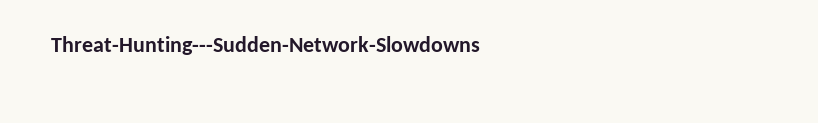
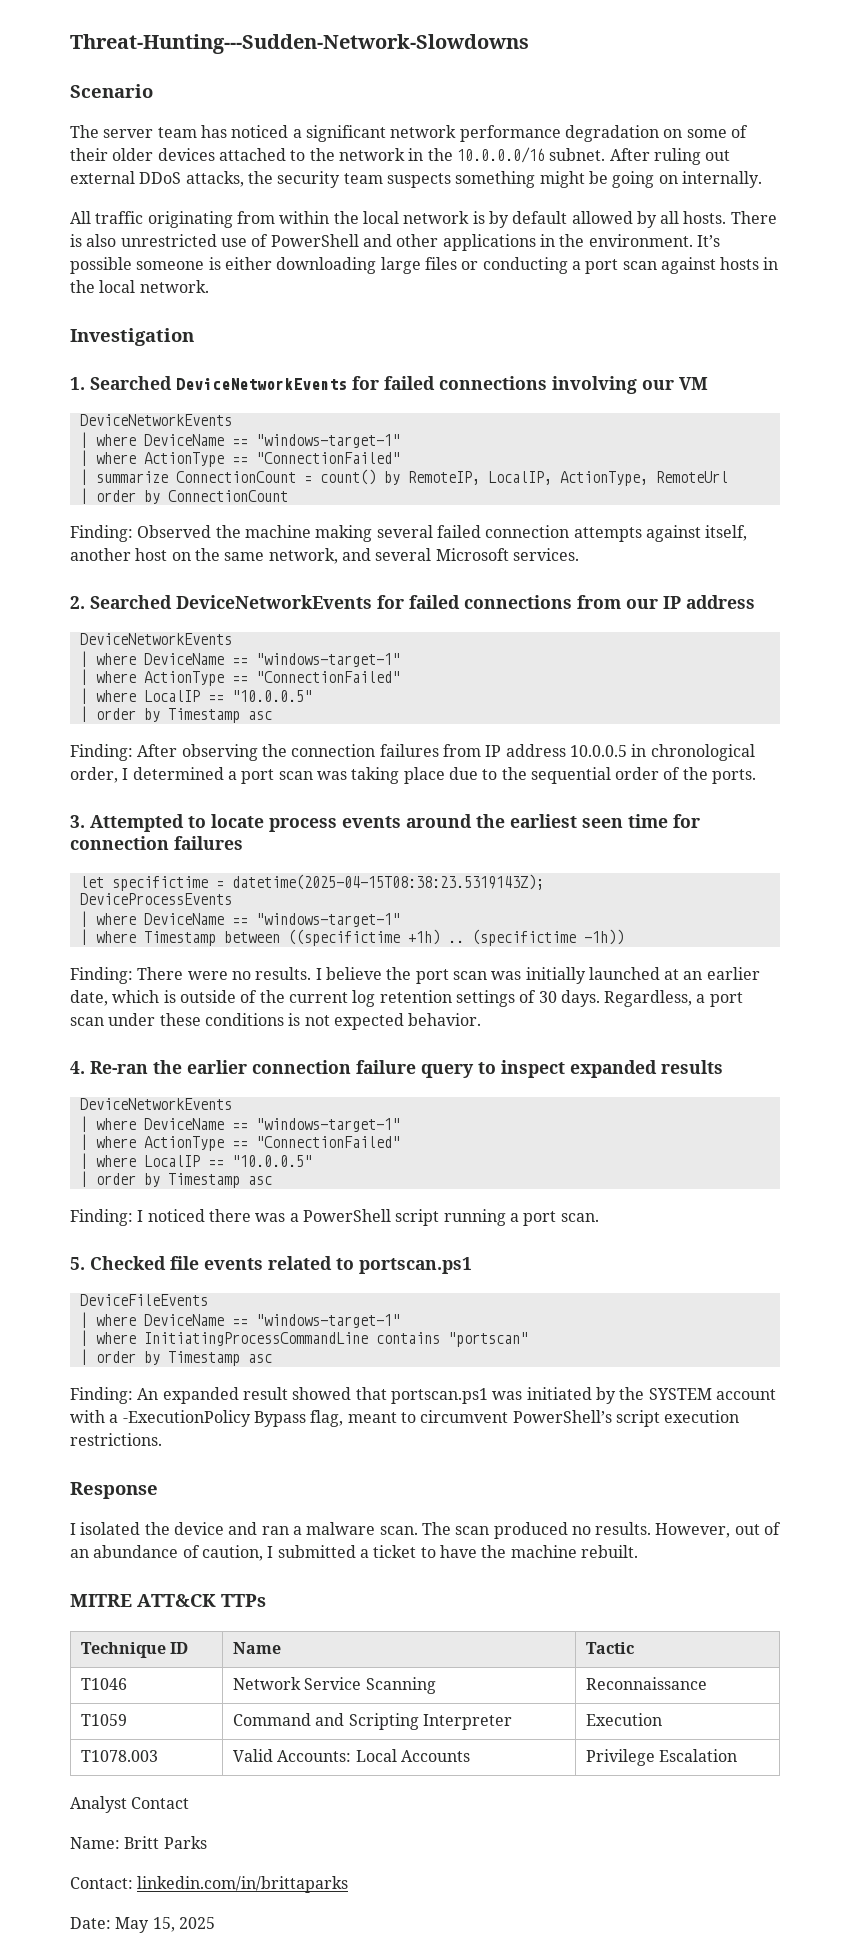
+ Scenario
+ The server team has noticed a significant network performance degradation on some of their older devices attached to the network in the 10.0.0.0/16 subnet. After ruling out external DDoS attacks, the security team suspects something might be going on internally.
+ All traffic originating from within the local network is by default allowed by all hosts. There is also unrestricted use of PowerShell and other applications in the environment. It’s possible someone is either downloading large files or conducting a port scan against hosts in the local network.
+ Investigation
+ 1. Searched DeviceNetworkEvents for failed connections involving our VM
+ DeviceNetworkEvents
+ | where DeviceName == "windows-target-1"
+ | where ActionType == "ConnectionFailed"
+ | summarize ConnectionCount = count() by RemoteIP, LocalIP, ActionType, RemoteUrl
+ | order by ConnectionCount
+ Finding: Observed the machine making several failed connection attempts against itself, another host on the same network, and several Microsoft services.
+ 2. Searched DeviceNetworkEvents for failed connections from our IP address
+ DeviceNetworkEvents
+ | where DeviceName == "windows-target-1"
+ | where ActionType == "ConnectionFailed"
+ | where LocalIP == "10.0.0.5"
+ | order by Timestamp asc
+ Finding: After observing the connection failures from IP address 10.0.0.5 in chronological order, I determined a port scan was taking place due to the sequential order of the ports.
+ 3. Attempted to locate process events around the earliest seen time for connection failures
+ let specifictime = datetime(2025-04-15T08:38:23.5319143Z);
+ DeviceProcessEvents
+ | where DeviceName == "windows-target-1"
+ | where Timestamp between ((specifictime +1h) .. (specifictime -1h))
+ Finding: There were no results. I believe the port scan was initially launched at an earlier date, which is outside of the current log retention settings of 30 days. Regardless, a port scan under these conditions is not expected behavior.
+ 4. Re-ran the earlier connection failure query to inspect expanded results
+ DeviceNetworkEvents
+ | where DeviceName == "windows-target-1"
+ | where ActionType == "ConnectionFailed"
+ | where LocalIP == "10.0.0.5"
+ | order by Timestamp asc
+ Finding: I noticed there was a PowerShell script running a port scan.
+ 5. Checked file events related to portscan.ps1
+ DeviceFileEvents
+ | where DeviceName == "windows-target-1"
+ | where InitiatingProcessCommandLine contains "portscan"
+ | order by Timestamp asc
+ Finding: An expanded result showed that portscan.ps1 was initiated by the SYSTEM account with a -ExecutionPolicy Bypass flag, meant to circumvent PowerShell’s script execution restrictions.
+ Response
+ I isolated the device and ran a malware scan. The scan produced no results. However, out of an abundance of caution, I submitted a ticket to have the machine rebuilt.
+ MITRE ATT&CK TTPs
+ Technique ID | Name | Tactic
+ T1046 | Network Service Scanning | Reconnaissance
+ T1059 | Command and Scripting Interpreter | Execution
+ T1078.003 | Valid Accounts: Local Accounts | Privilege Escalation
+ Analyst Contact
+ Name: Britt Parks
+ Contact: linkedin.com/in/brittaparks
+ Date: May 15, 2025

